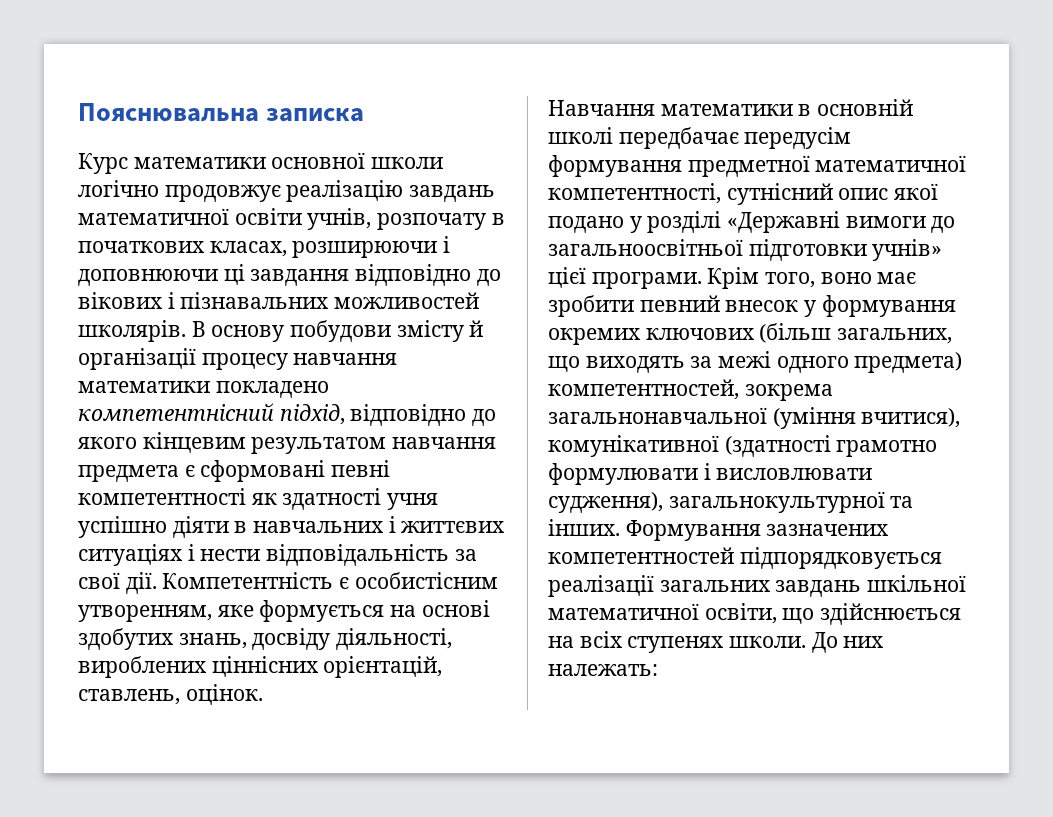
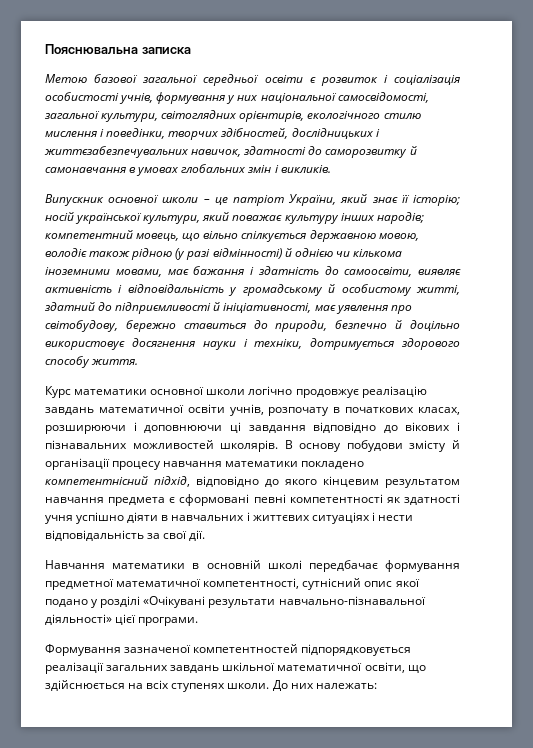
+ Метою базової загальної середньої освіти є розвиток і соціалізація особистості учнів, формування у них національної самосвідомості, загальної культури, світоглядних орієнтирів, екологічного стилю мислення і поведінки, творчих здібностей, дослідницьких і життєзабезпечувальних навичок, здатності до саморозвитку й самонавчання в умовах глобальних змін і викликів.
+ Випускник основної школи – це патріот України, який знає її історію; носій української культури, який поважає культуру інших народів; компетентний мовець, що вільно спілкується державною мовою, володіє також рідною (у разі відмінності) й однією чи кількома іноземними мовами, має бажання і здатність до самоосвіти, виявляє активність і відповідальність у громадському й особистому житті, здатний до підприємливості й ініціативності, має уявлення про світобудову, бережно ставиться до природи, безпечно й доцільно використовує досягнення науки і техніки, дотримується здорового способу життя.
- Компетентність є особистісним утворенням, яке формується на основі здобутих знань, досвіду діяльності, вироблених ціннісних орієнтацій, ставлень, оцінок.
- Навчання математики в основній школі передбачає передусім формування предметної математичної компетентності, сутнісний опис якої подано у розділі «Державні вимоги до загальноосвітньої підготовки учнів» цієї програми. Крім того, воно має зробити певний внесок у формування окремих ключових (більш загальних, що виходять за межі одного предмета) компетентностей, зокрема загальнонавчальної (уміння вчитися), комунікативної (здатності грамотно формулювати і висловлювати судження), загальнокультурної та інших. Формування зазначених компетентностей підпорядковується реалізації загальних завдань шкільної математичної освіти, що здійснюється на всіх ступенях школи.
+ Навчання математики в основній школі передбачає формування предметної математичної компетентності, сутнісний опис якої подано у розділі «Очікувані результати навчально-пізнавальної діяльності» цієї програми.
+ Формування зазначеної компетентностей підпорядковується реалізації загальних завдань шкільної математичної освіти, що здійснюється на всіх ступенях школи.

